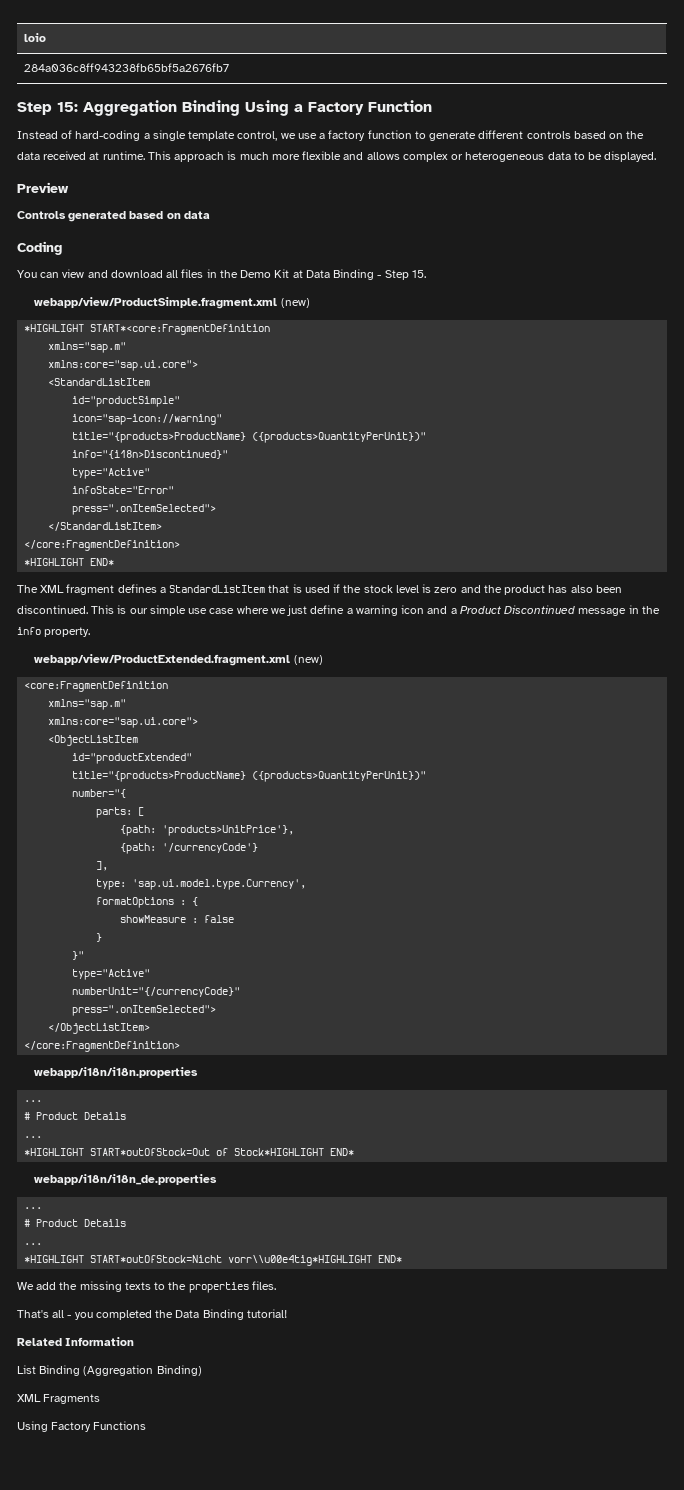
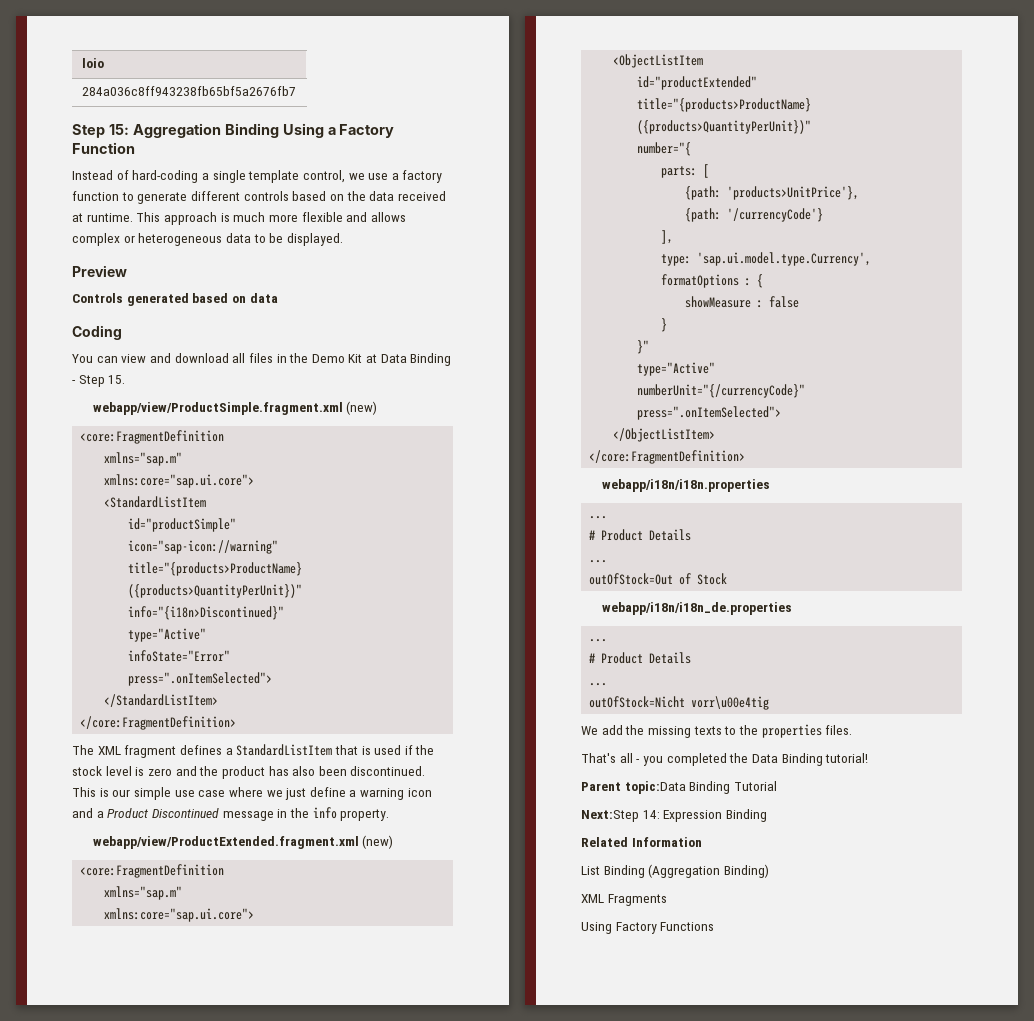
  webapp/view/ProductSimple.fragment.xml (new)
- *HIGHLIGHT START*<core:FragmentDefinition
+ <core:FragmentDefinition
- *HIGHLIGHT END*
- *HIGHLIGHT START*outOfStock=Out of Stock*HIGHLIGHT END*
+ outOfStock=Out of Stock
- *HIGHLIGHT START*outOfStock=Nicht vorr\\u00e4tig*HIGHLIGHT END*
+ outOfStock=Nicht vorr\u00e4tig
+ Parent topic:Data Binding Tutorial
+ Next:Step 14: Expression Binding

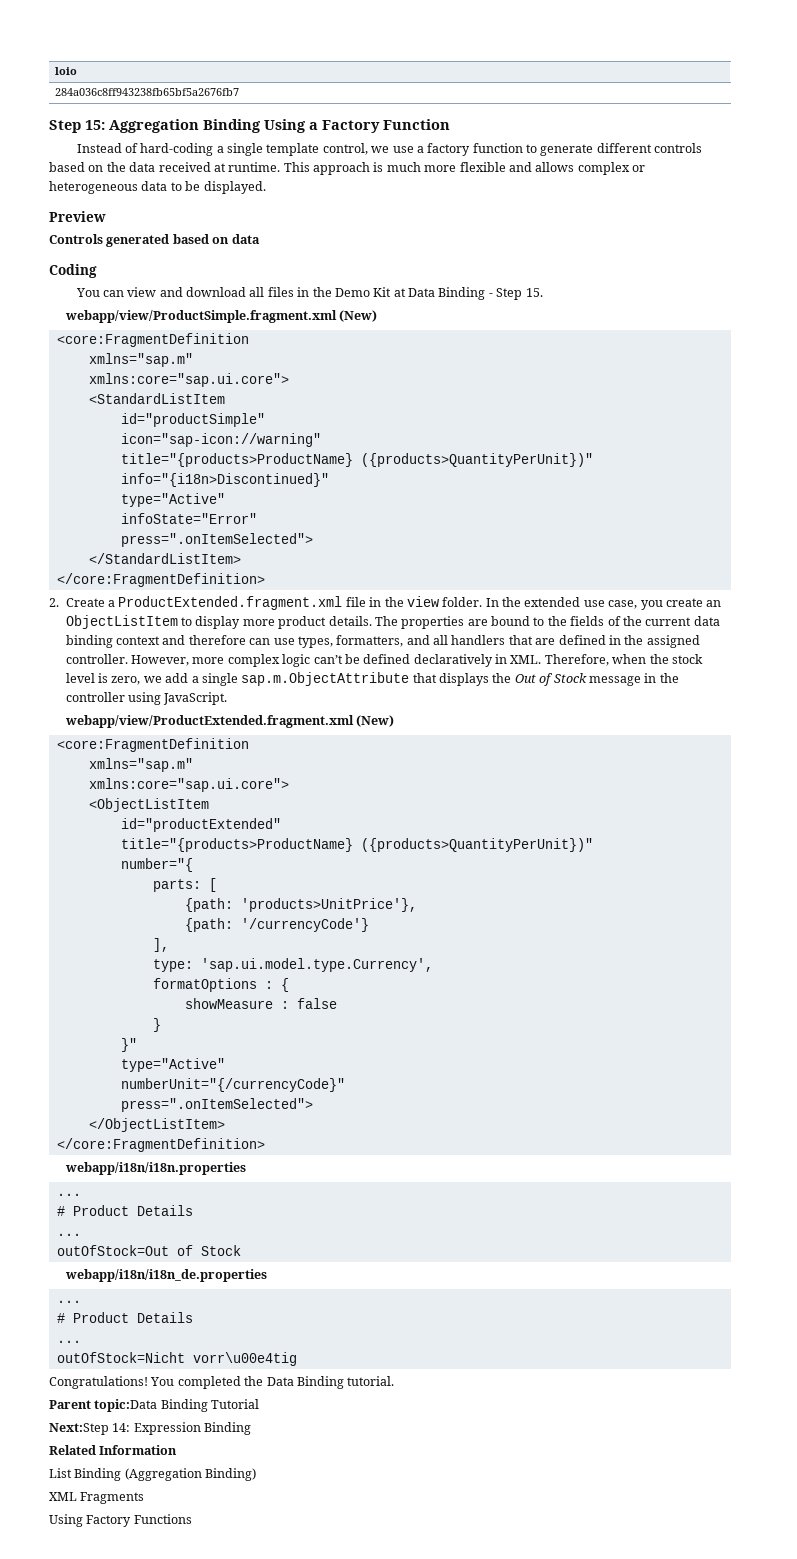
- webapp/view/ProductSimple.fragment.xml (new)
+ webapp/view/ProductSimple.fragment.xml (New)
- The XML fragment defines a StandardListItem that is used if the stock level is zero and the product has also been discontinued. This is our simple use case where we just define a warning icon and a Product Discontinued message in the info property.
+ 2. Create a ProductExtended.fragment.xml file in the view folder. In the extended use case, you create an ObjectListItem to display more product details. The properties are bound to the fields of the current data binding context and therefore can use types, formatters, and all handlers that are defined in the assigned controller. However, more complex logic can’t be defined declaratively in XML. Therefore, when the stock level is zero, we add a single sap.m.ObjectAttribute that displays the Out of Stock message in the controller using JavaScript.
- webapp/view/ProductExtended.fragment.xml (new)
+ webapp/view/ProductExtended.fragment.xml (New)
- We add the missing texts to the properties files.
- That's all - you completed the Data Binding tutorial!
+ Congratulations! You completed the Data Binding tutorial.

